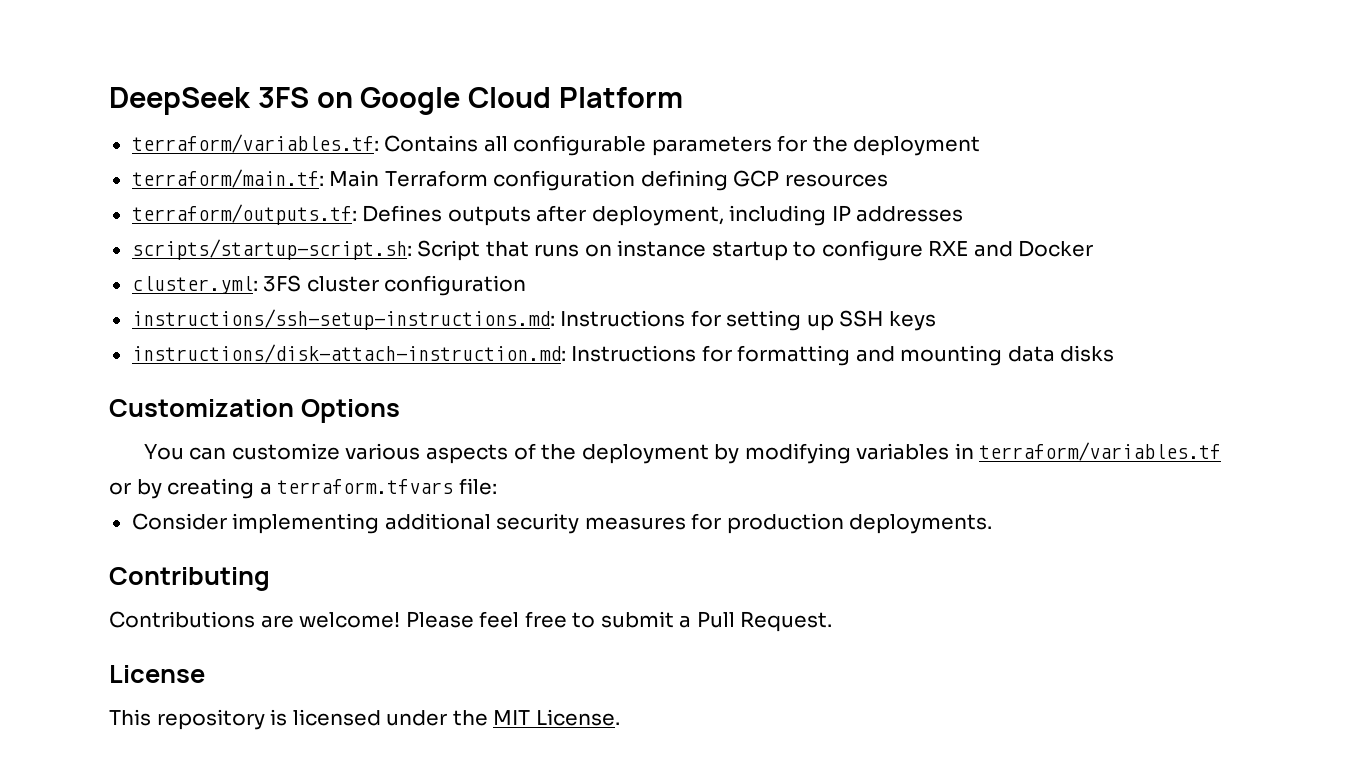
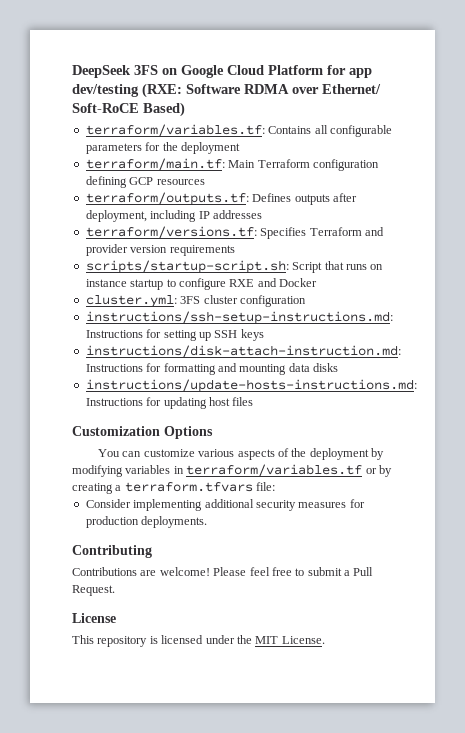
- DeepSeek 3FS on Google Cloud Platform
+ DeepSeek 3FS on Google Cloud Platform for app dev/testing (RXE: Software RDMA over Ethernet/ Soft-RoCE Based)
+ terraform/versions.tf: Specifies Terraform and provider version requirements
+ instructions/update-hosts-instructions.md: Instructions for updating host files

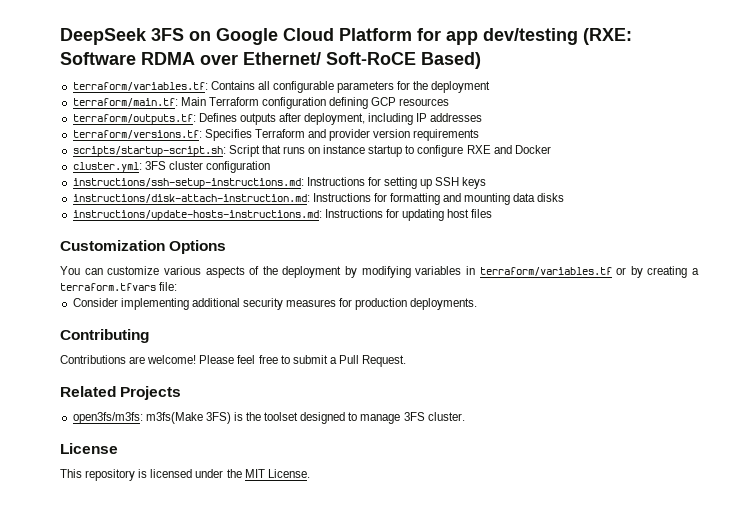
+ Related Projects
+ open3fs/m3fs: m3fs(Make 3FS) is the toolset designed to manage 3FS cluster.

